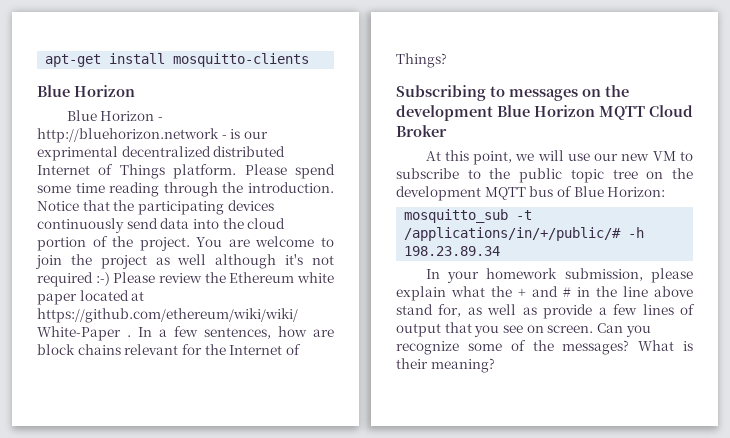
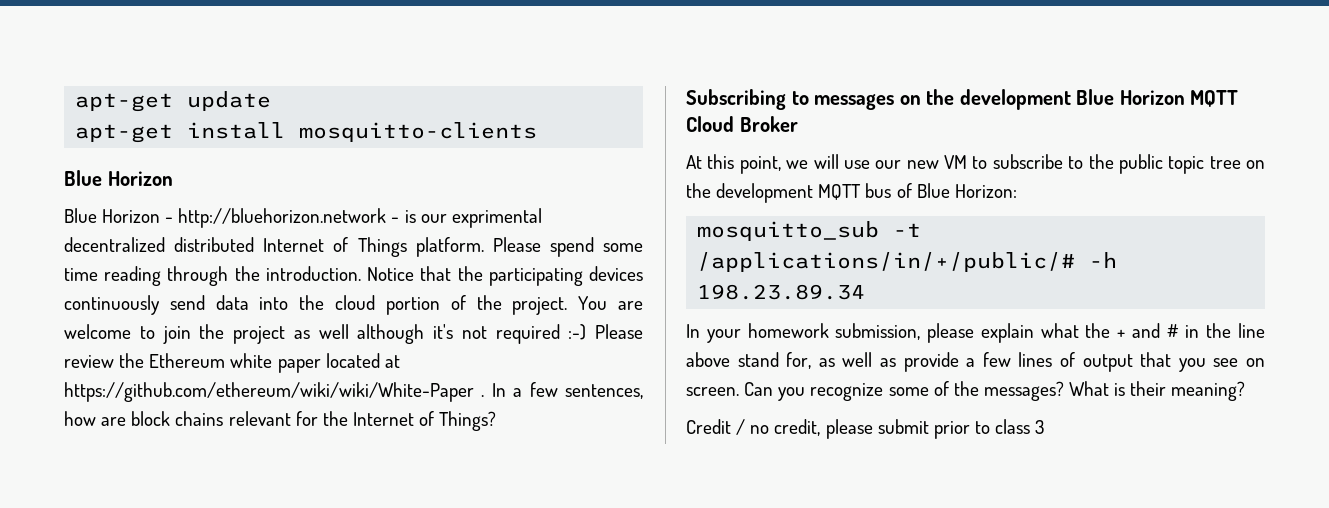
+ apt-get update
+ Credit / no credit, please submit prior to class 3

